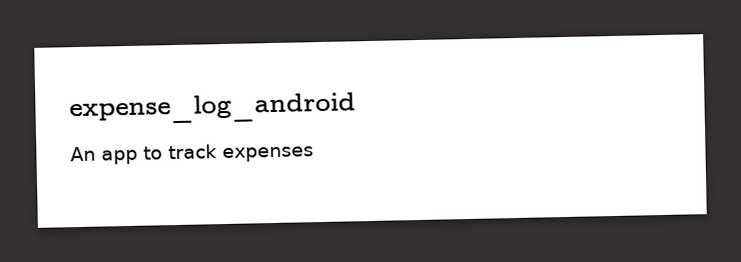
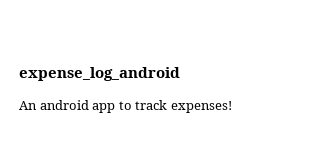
- An app to track expenses
+ An android app to track expenses!

